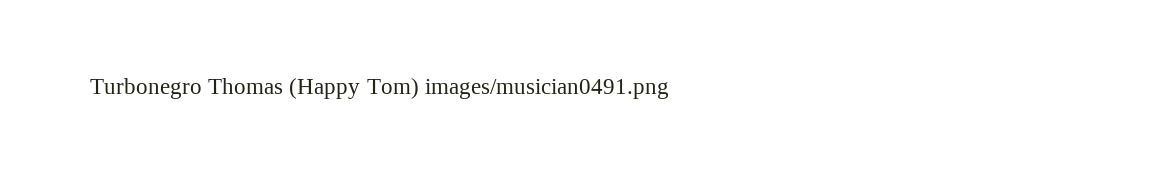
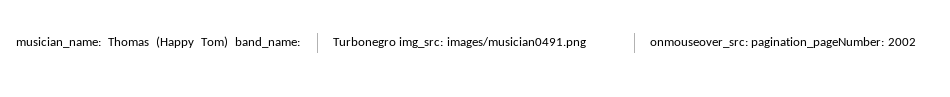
- Turbonegro Thomas (Happy Tom) images/musician0491.png
+ musician_name: Thomas (Happy Tom) band_name: Turbonegro img_src: images/musician0491.png onmouseover_src: pagination_pageNumber: 2002

